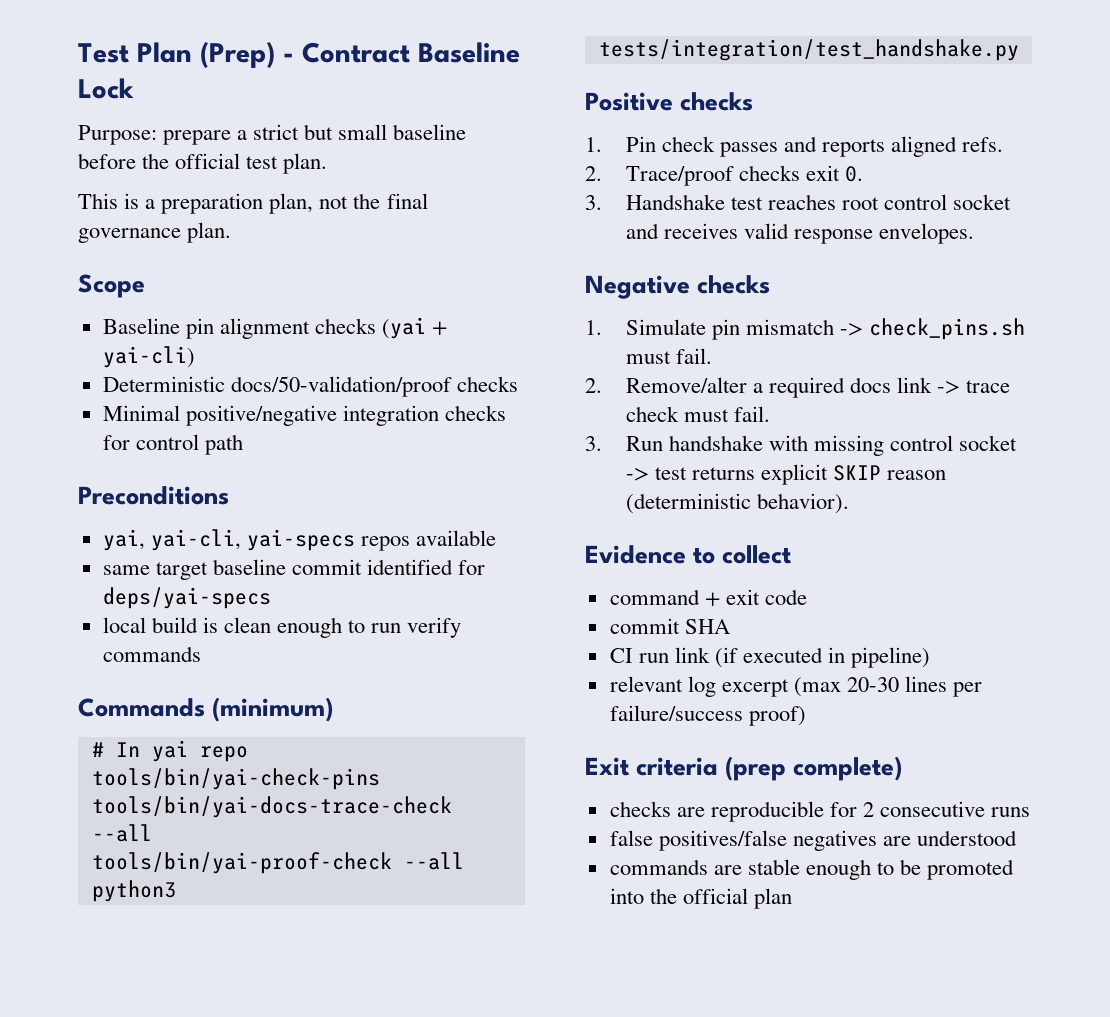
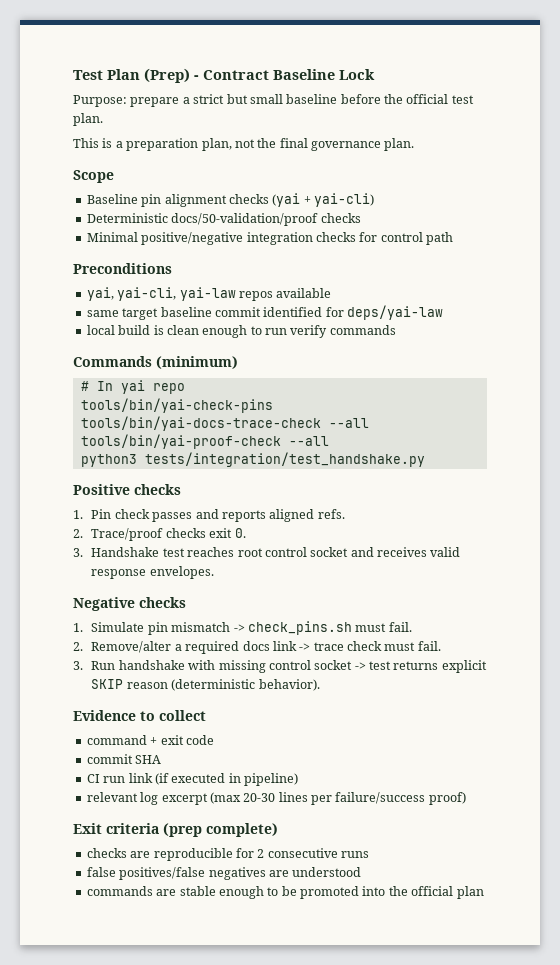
- yai, yai-cli, yai-specs repos available
+ yai, yai-cli, yai-law repos available
- same target baseline commit identified for deps/yai-specs
+ same target baseline commit identified for deps/yai-law

